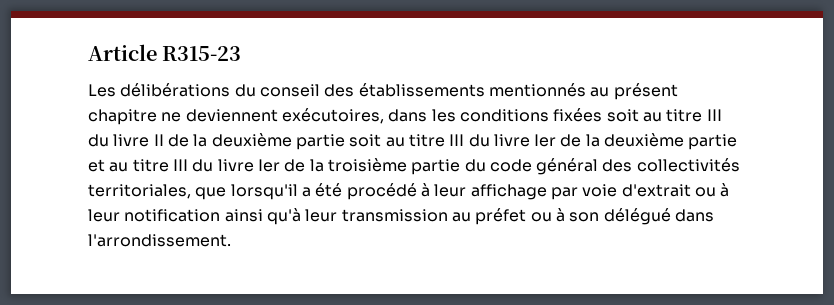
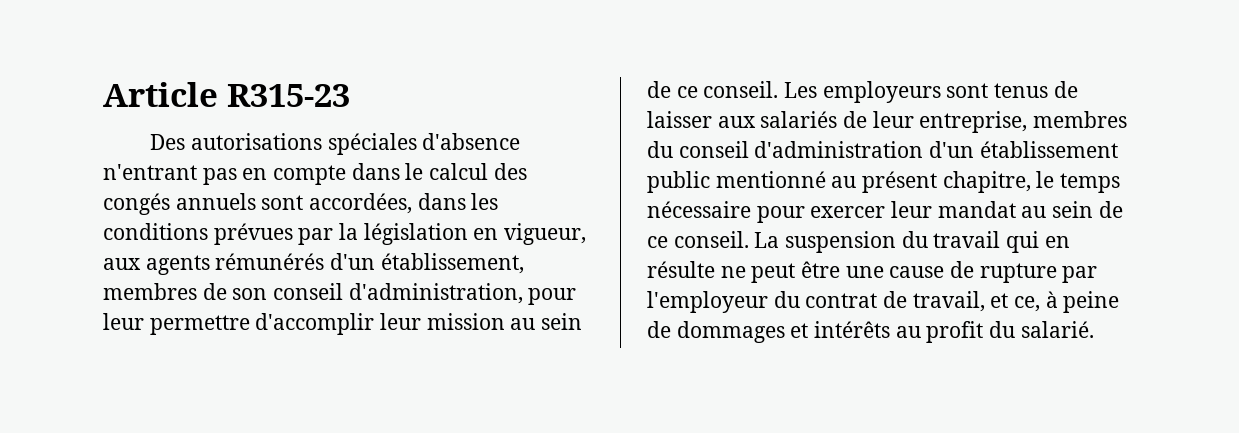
- Les délibérations du conseil des établissements mentionnés au présent chapitre ne deviennent exécutoires, dans les conditions fixées soit au titre III du livre II de la deuxième partie soit au titre III du livre Ier de la deuxième partie et au titre III du livre Ier de la troisième partie du code général des collectivités territoriales, que lorsqu'il a été procédé à leur affichage par voie d'extrait ou à leur notification ainsi qu'à leur transmission au préfet ou à son délégué dans l'arrondissement.
+ Des autorisations spéciales d'absence n'entrant pas en compte dans le calcul des congés annuels sont accordées, dans les conditions prévues par la législation en vigueur, aux agents rémunérés d'un établissement, membres de son conseil d'administration, pour leur permettre d'accomplir leur mission au sein de ce conseil. Les employeurs sont tenus de laisser aux salariés de leur entreprise, membres du conseil d'administration d'un établissement public mentionné au présent chapitre, le temps nécessaire pour exercer leur mandat au sein de ce conseil. La suspension du travail qui en résulte ne peut être une cause de rupture par l'employeur du contrat de travail, et ce, à peine de dommages et intérêts au profit du salarié.

